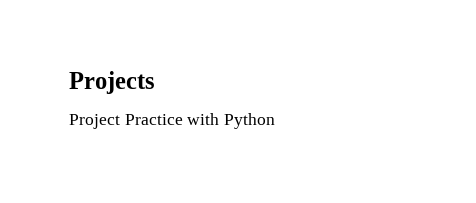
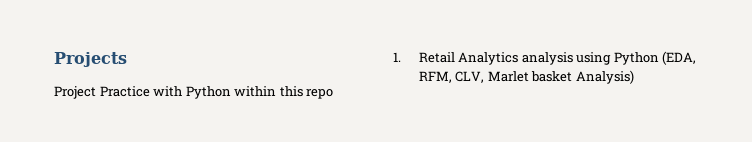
- Project Practice with Python
+ Project Practice with Python within this repo
+ 1. Retail Analytics analysis using Python (EDA, RFM, CLV, Marlet basket Analysis)

